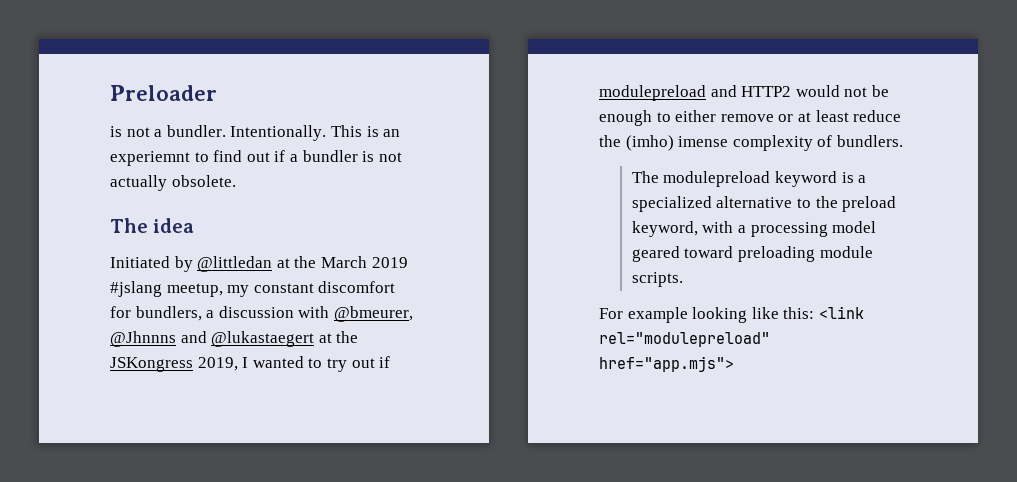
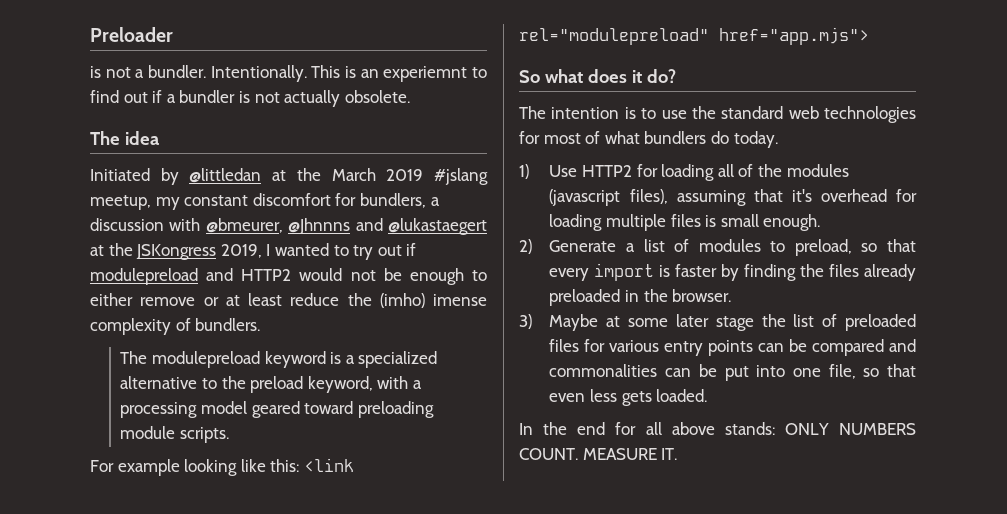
+ So what does it do?
+ The intention is to use the standard web technologies for most of what bundlers do today.
+ 1) Use HTTP2 for loading all of the modules (javascript files), assuming that it's overhead for loading multiple files is small enough.
+ 2) Generate a list of modules to preload, so that every import is faster by finding the files already preloaded in the browser.
+ 3) Maybe at some later stage the list of preloaded files for various entry points can be compared and commonalities can be put into one file, so that even less gets loaded.
+ In the end for all above stands: ONLY NUMBERS COUNT. MEASURE IT.

